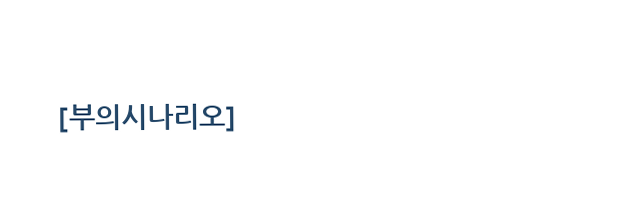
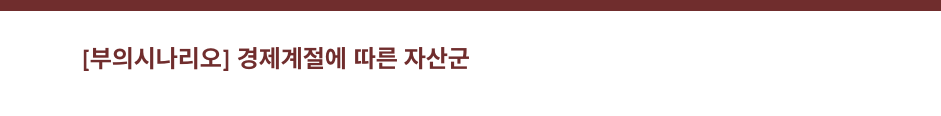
- [부의시나리오]
+ [부의시나리오] 경제계절에 따른 자산군

